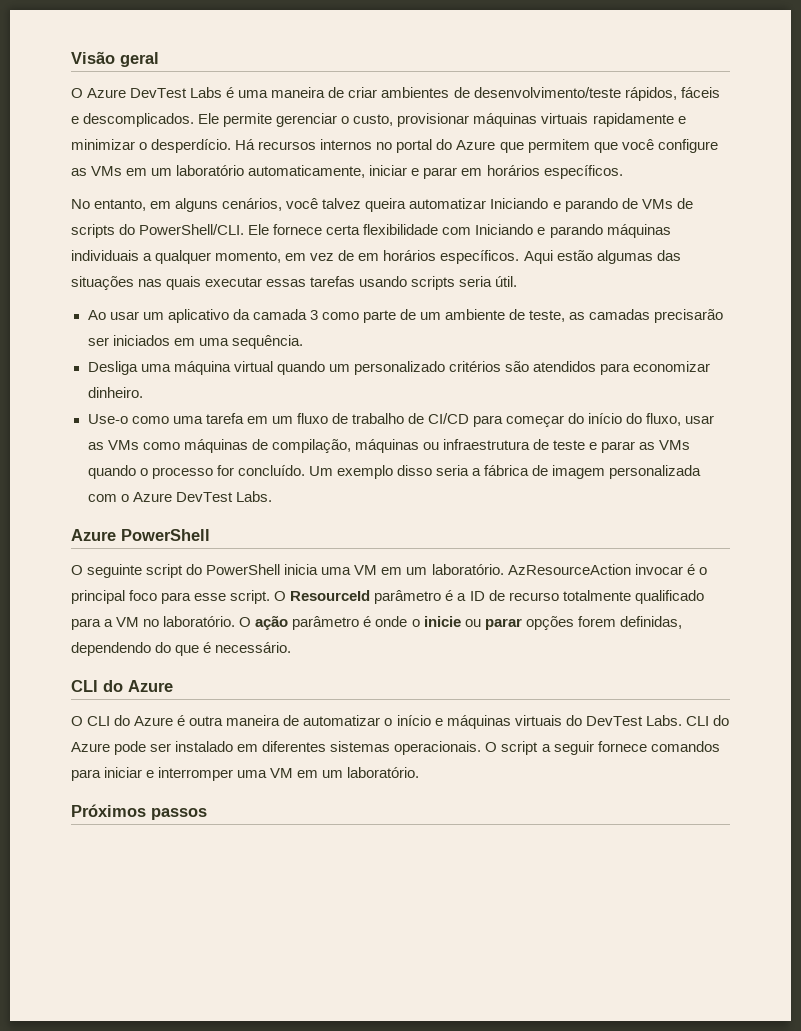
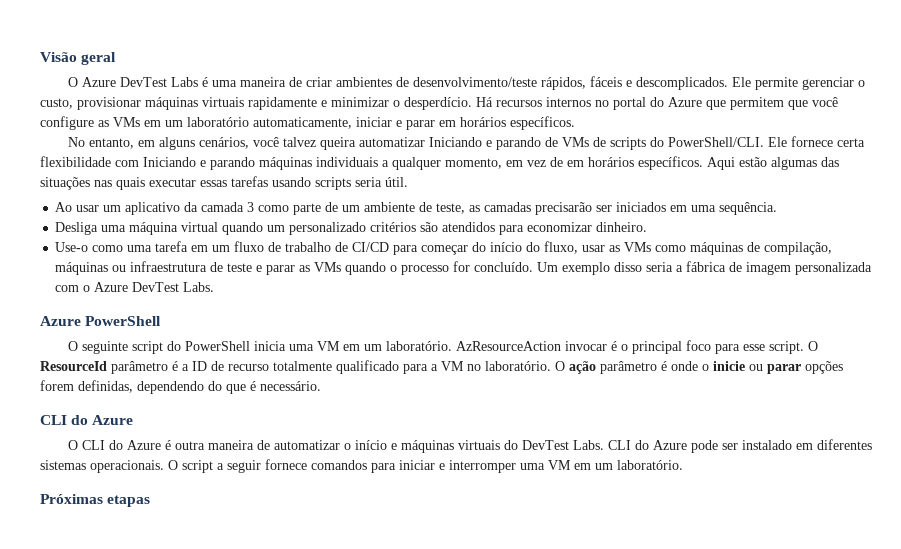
- Próximos passos
+ Próximas etapas

